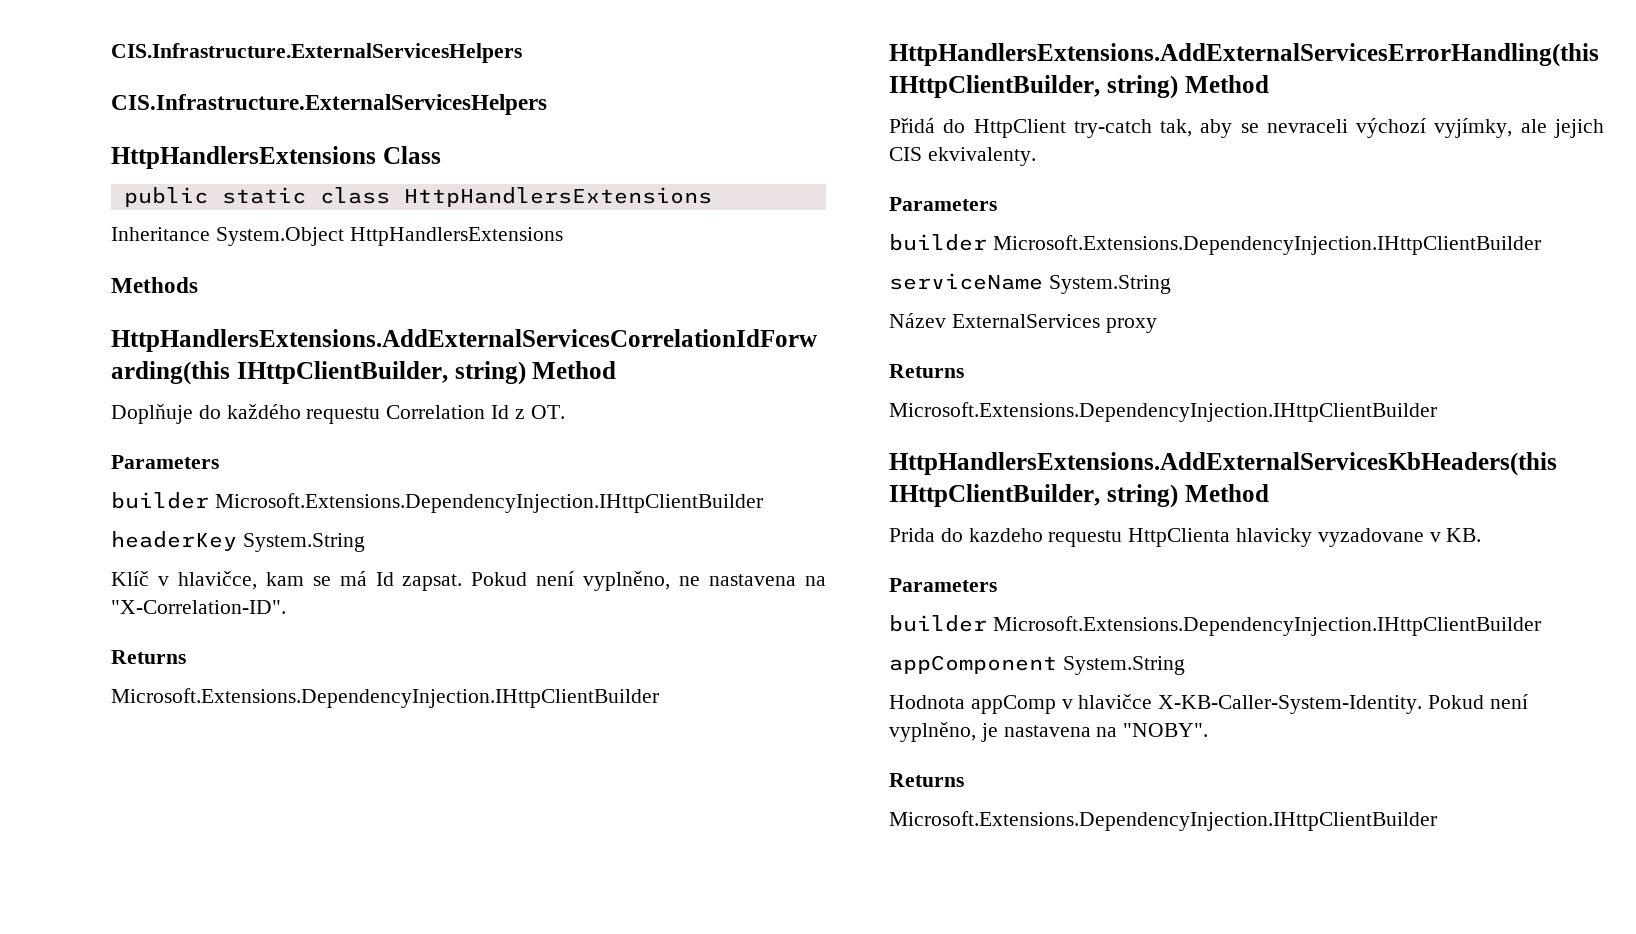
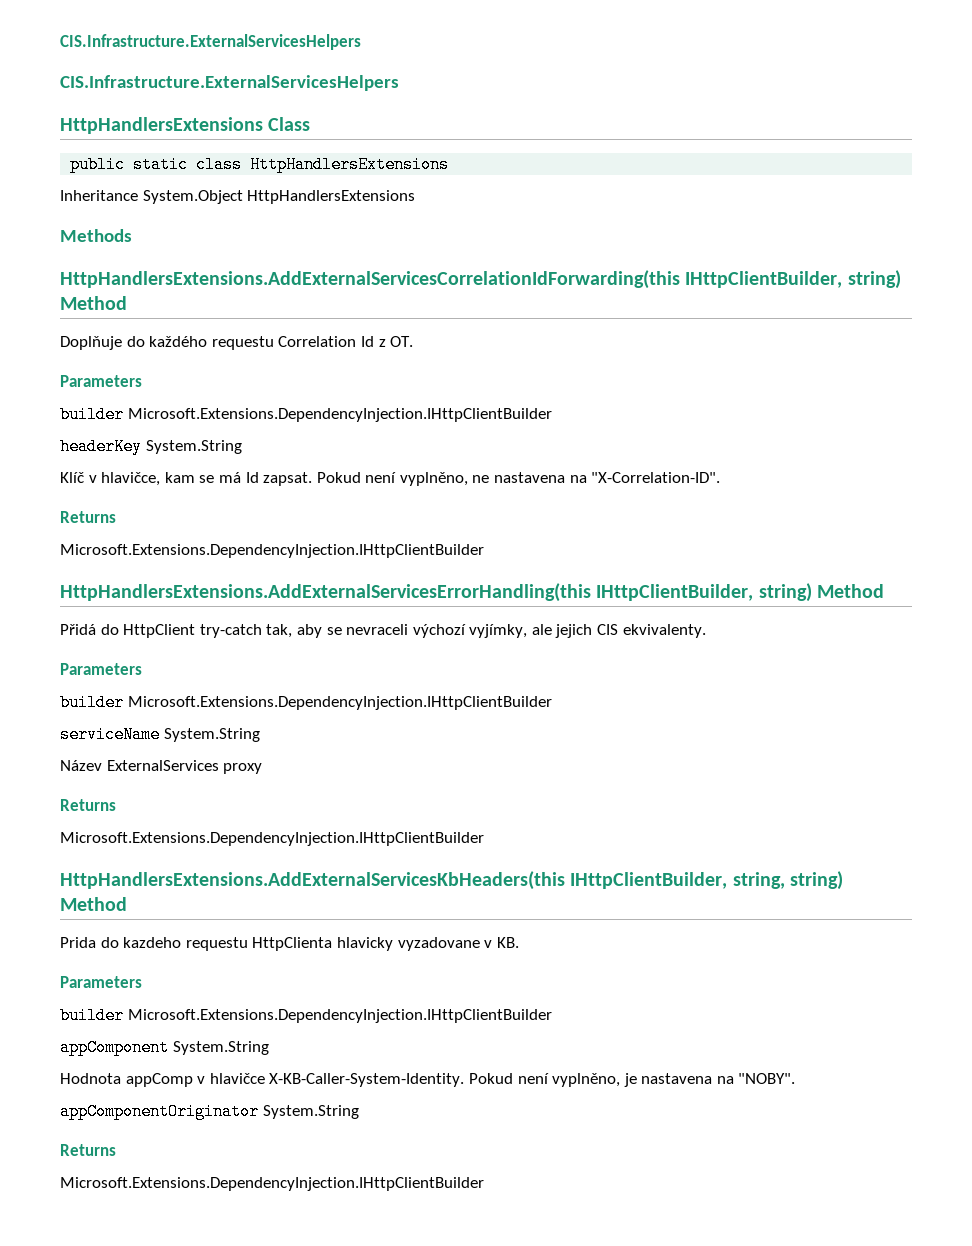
- HttpHandlersExtensions.AddExternalServicesKbHeaders(this IHttpClientBuilder, string) Method
+ HttpHandlersExtensions.AddExternalServicesKbHeaders(this IHttpClientBuilder, string, string) Method
+ appComponentOriginator System.String

